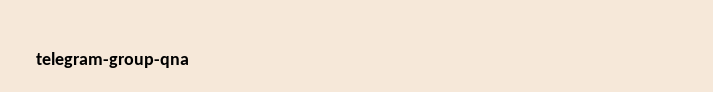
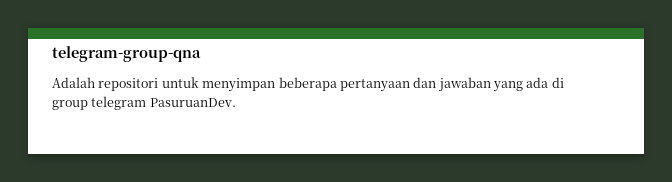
+ Adalah repositori untuk menyimpan beberapa pertanyaan dan jawaban yang ada di group telegram PasuruanDev.

